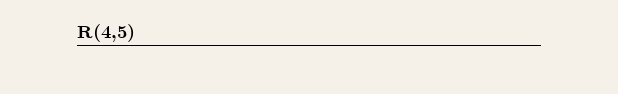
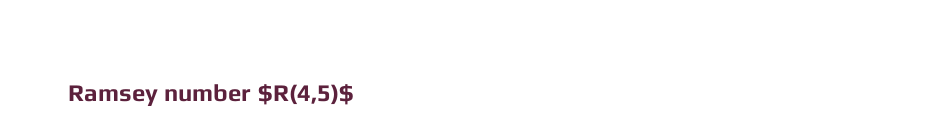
- R(4,5)
+ Ramsey number $R(4,5)$

